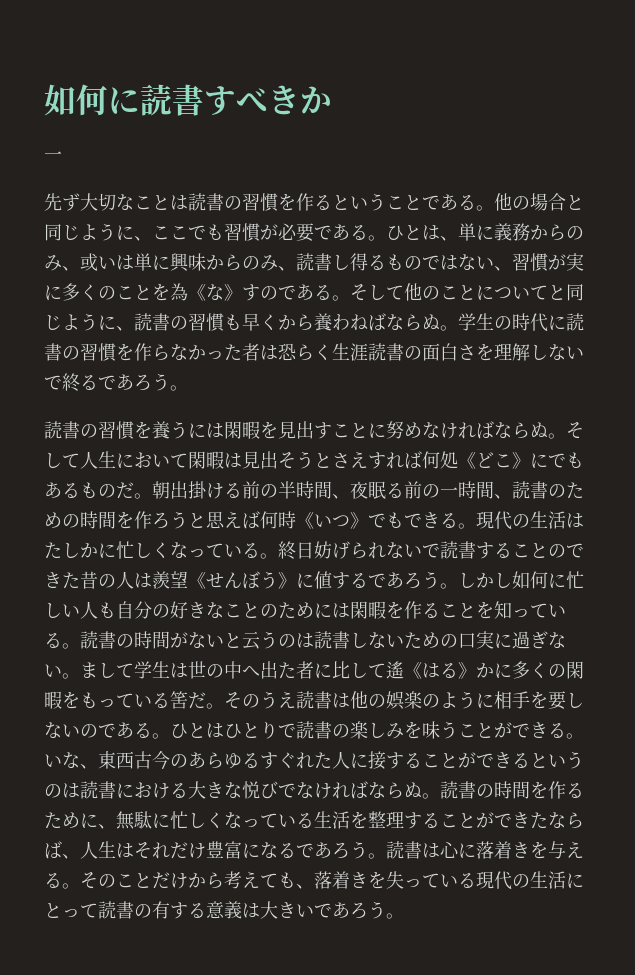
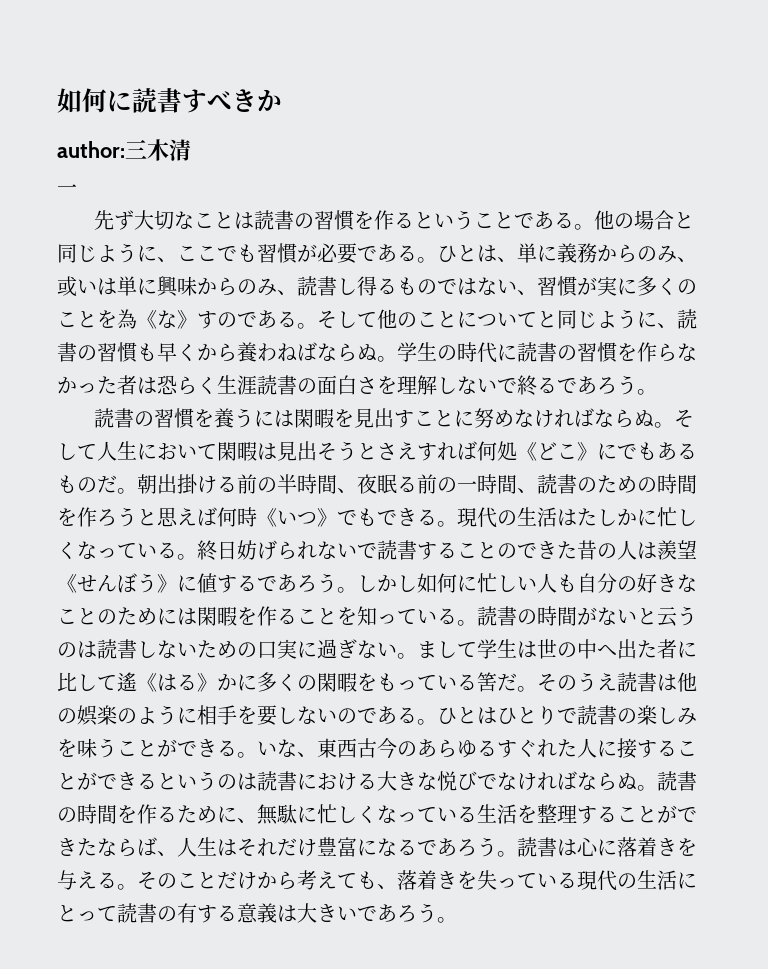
+ author:三木清

